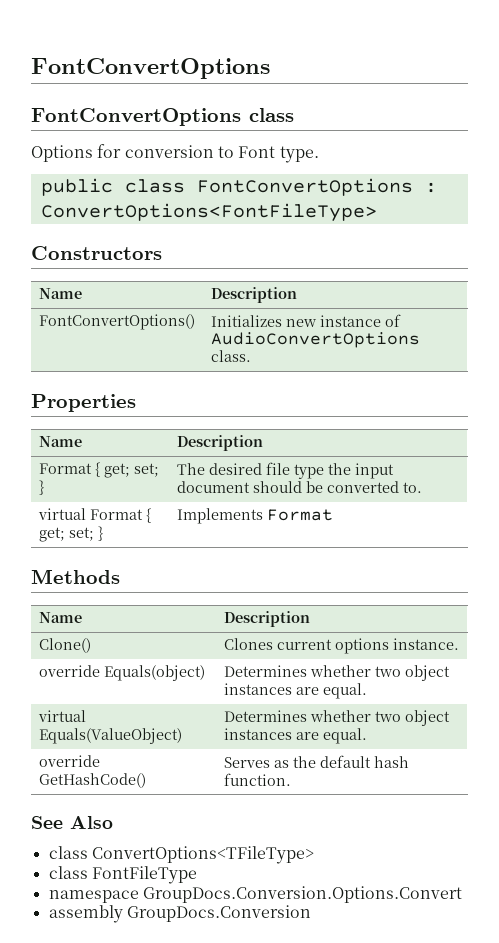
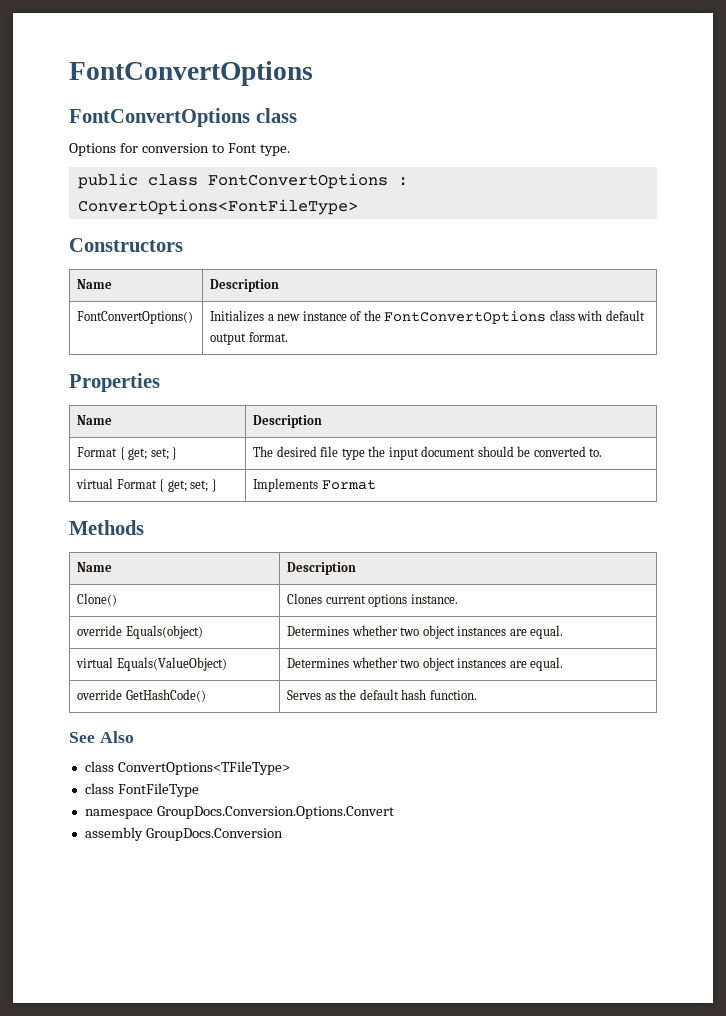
- FontConvertOptions() | Initializes new instance of AudioConvertOptions class.
+ FontConvertOptions() | Initializes a new instance of the FontConvertOptions class with default output format.

